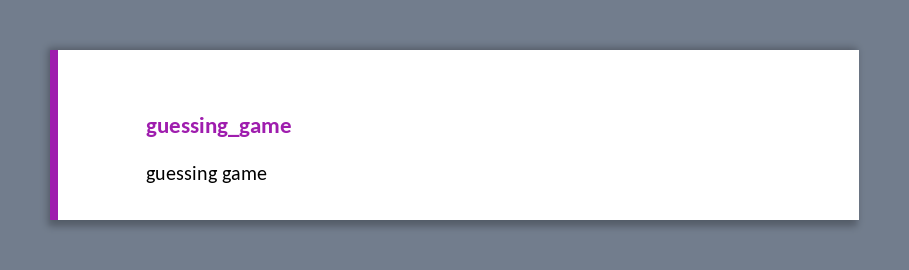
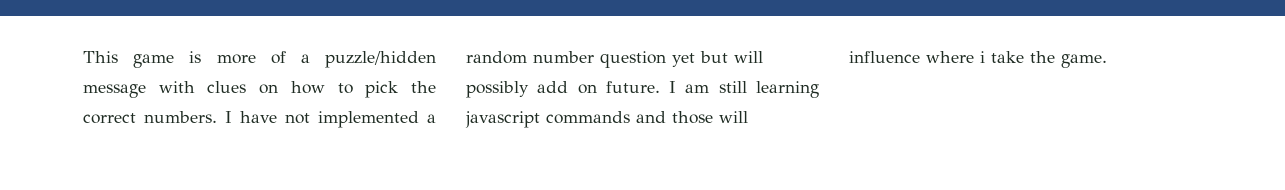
- guessing_game
- guessing game
+ This game is more of a puzzle/hidden message with clues on how to pick the correct numbers. I have not implemented a random number question yet but will possibly add on future. I am still learning javascript commands and those will influence where i take the game.

